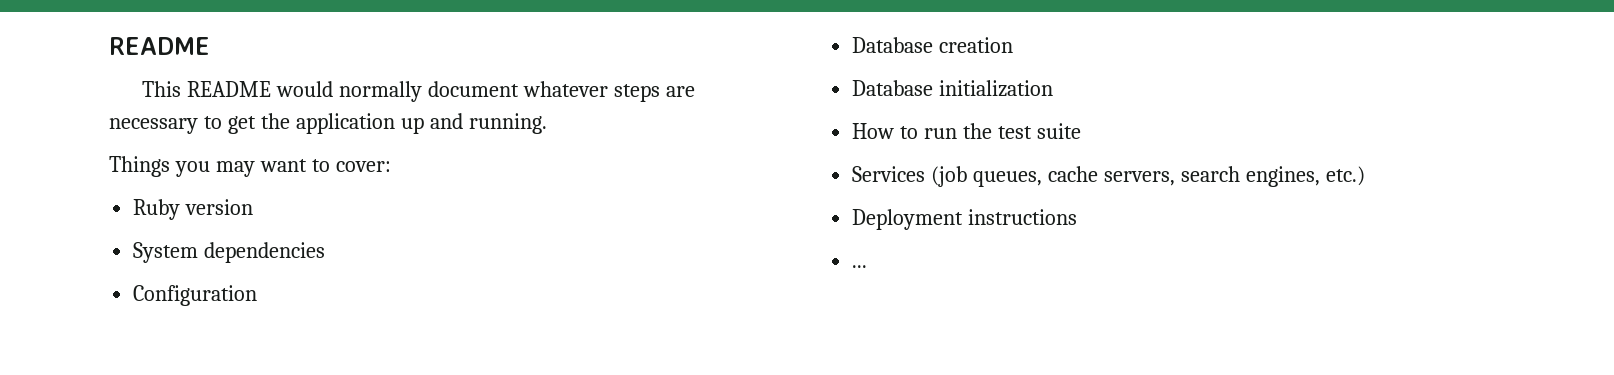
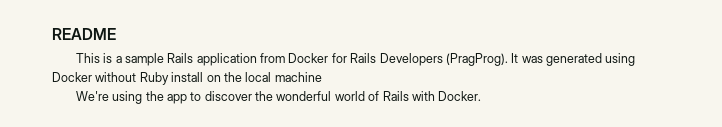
- This README would normally document whatever steps are necessary to get the application up and running.
- Things you may want to cover:
- Ruby version
- System dependencies
- Configuration
- Database creation
- Database initialization
- How to run the test suite
- Services (job queues, cache servers, search engines, etc.)
- Deployment instructions
- ...
+ This is a sample Rails application from Docker for Rails Developers (PragProg). It was generated using Docker without Ruby install on the local machine
+ We're using the app to discover the wonderful world of Rails with Docker.

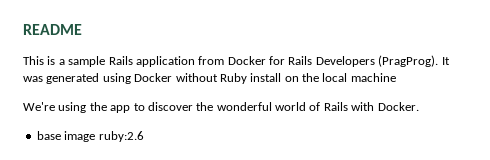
+ base image ruby:2.6

